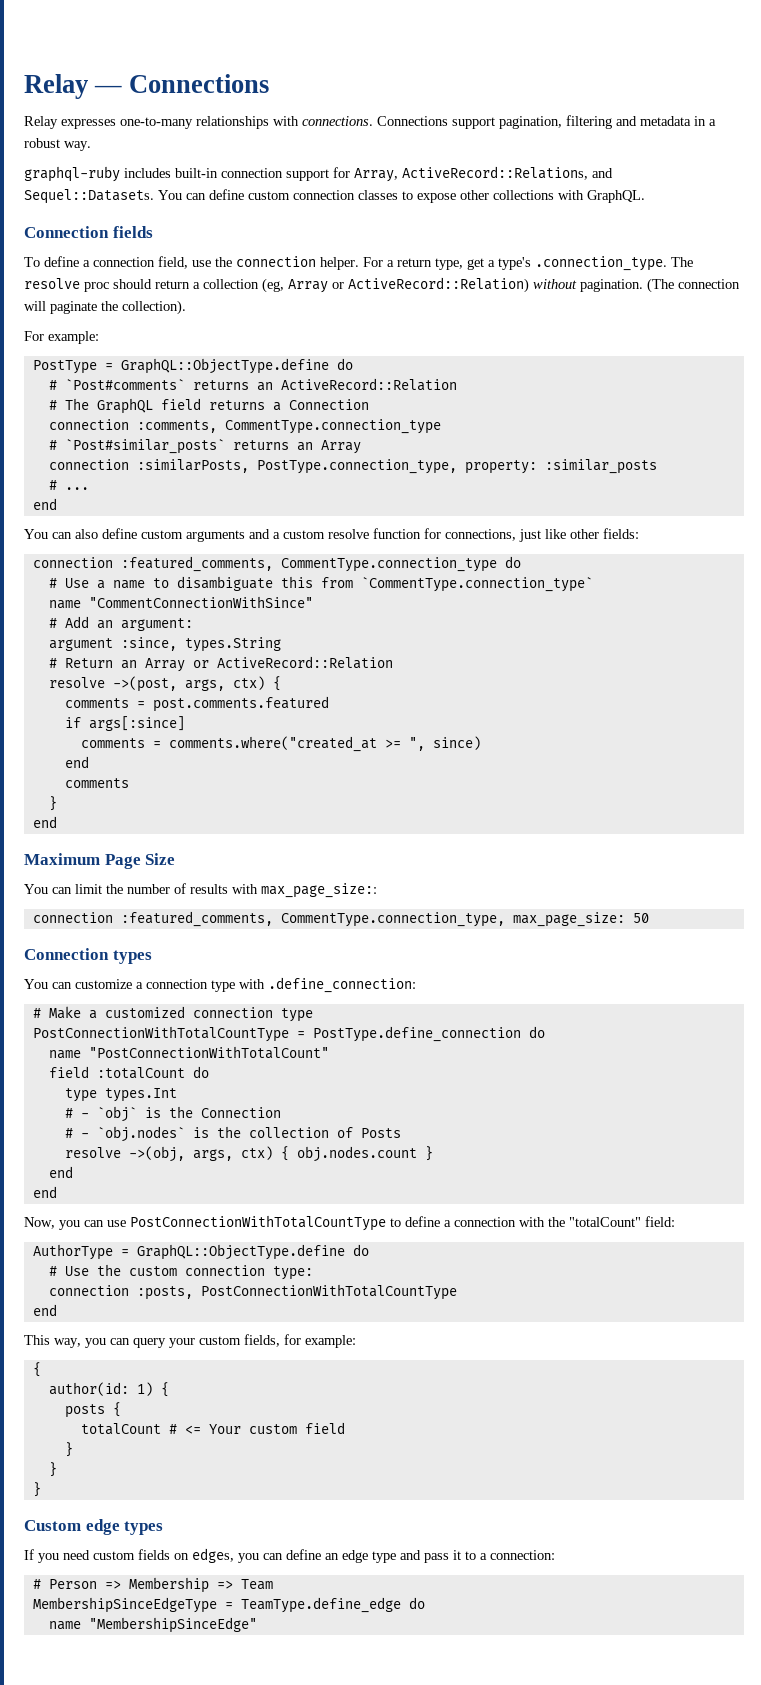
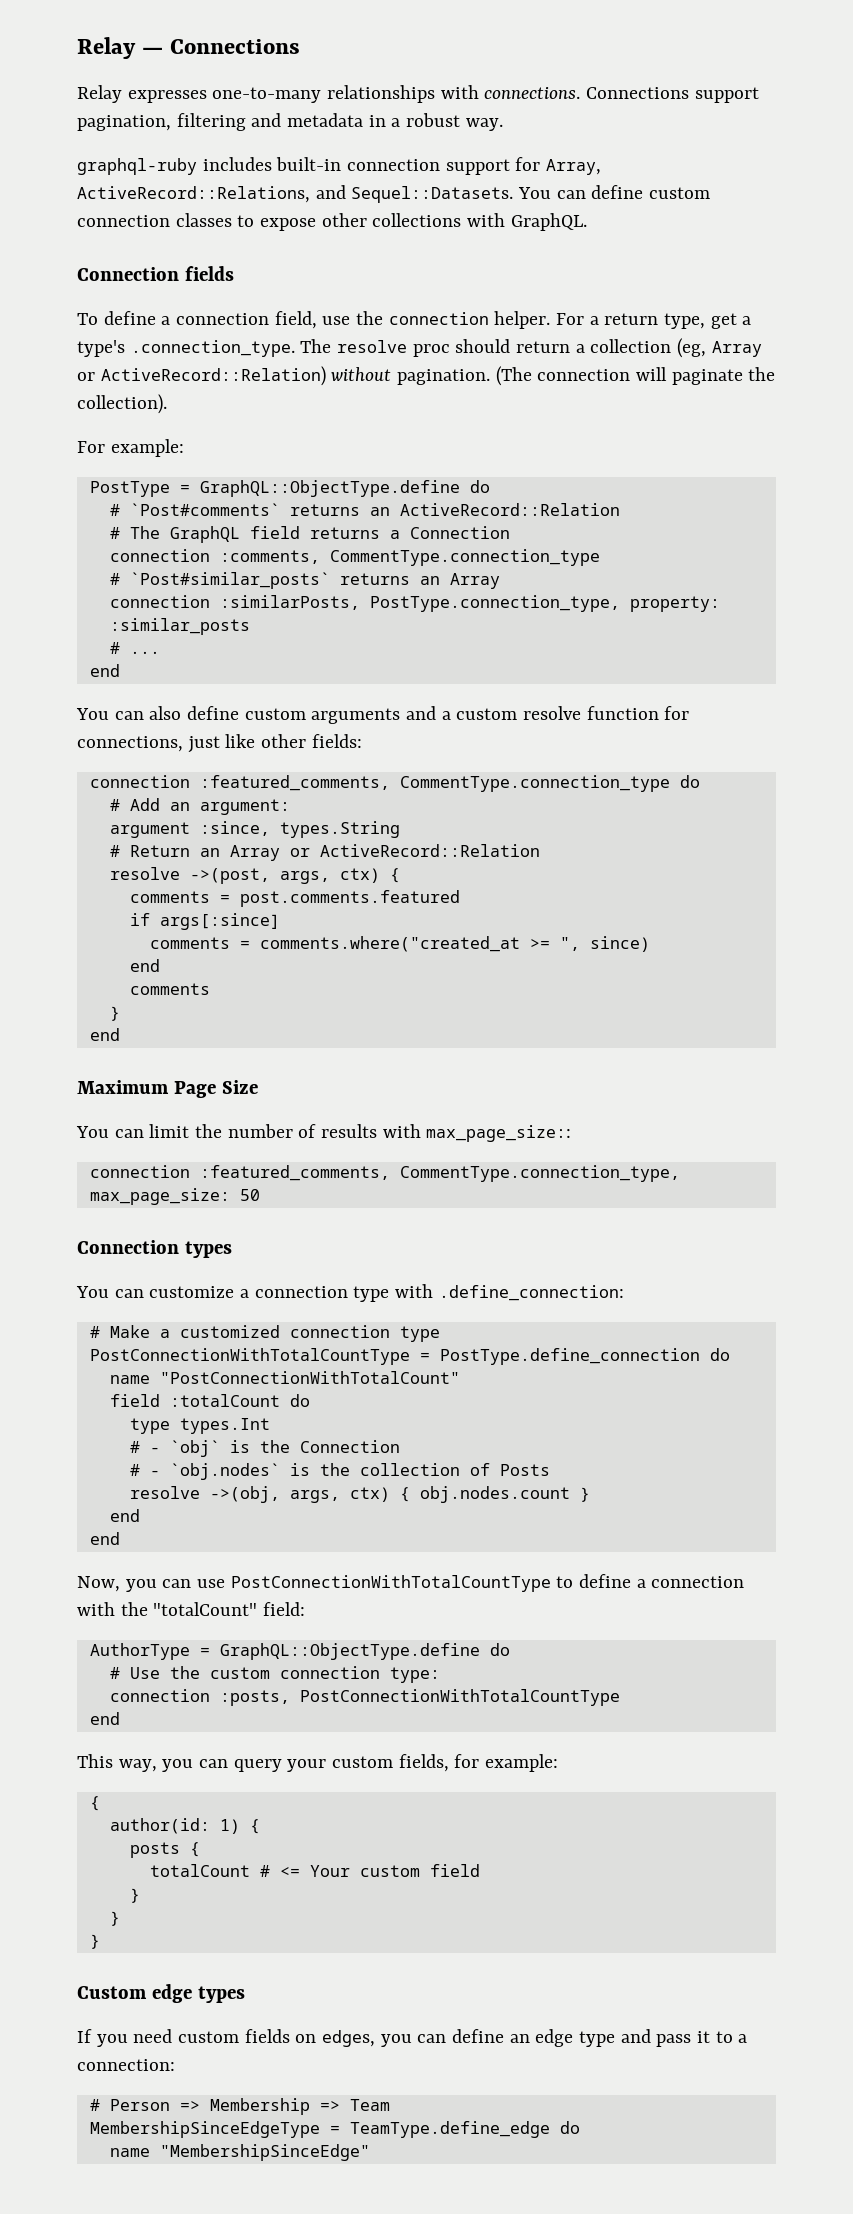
- # Use a name to disambiguate this from `CommentType.connection_type`
- name "CommentConnectionWithSince"

